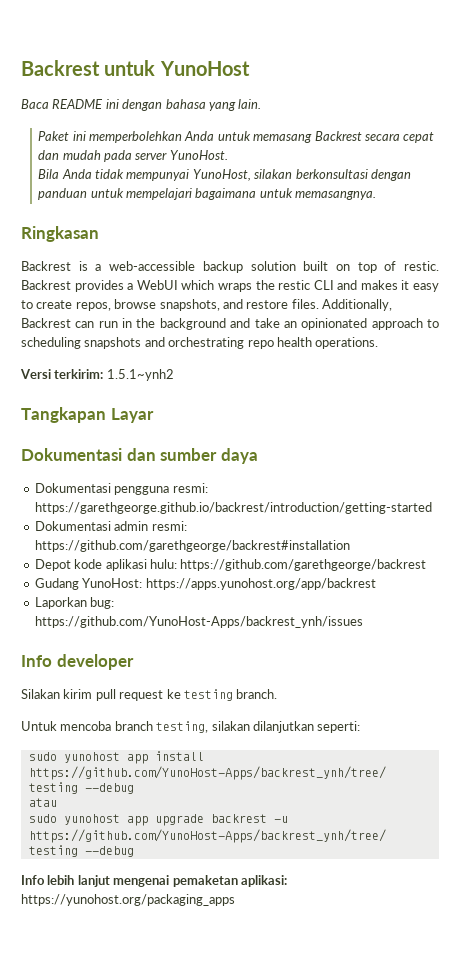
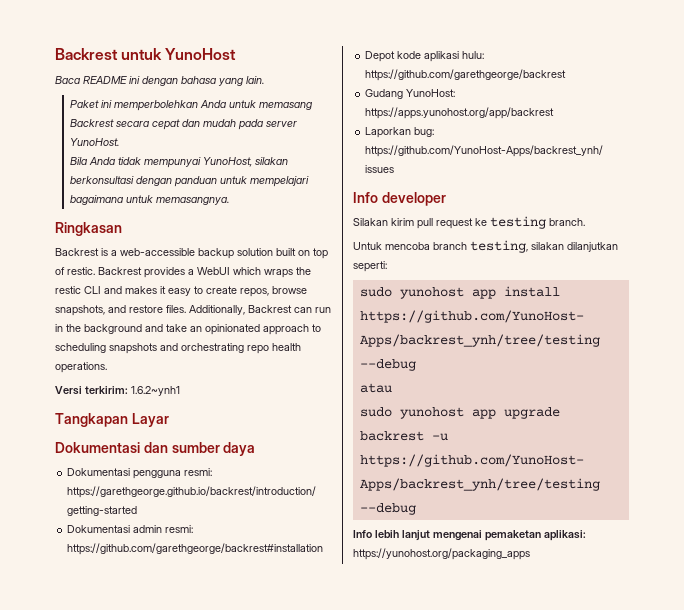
- Versi terkirim: 1.5.1~ynh2
+ Versi terkirim: 1.6.2~ynh1

